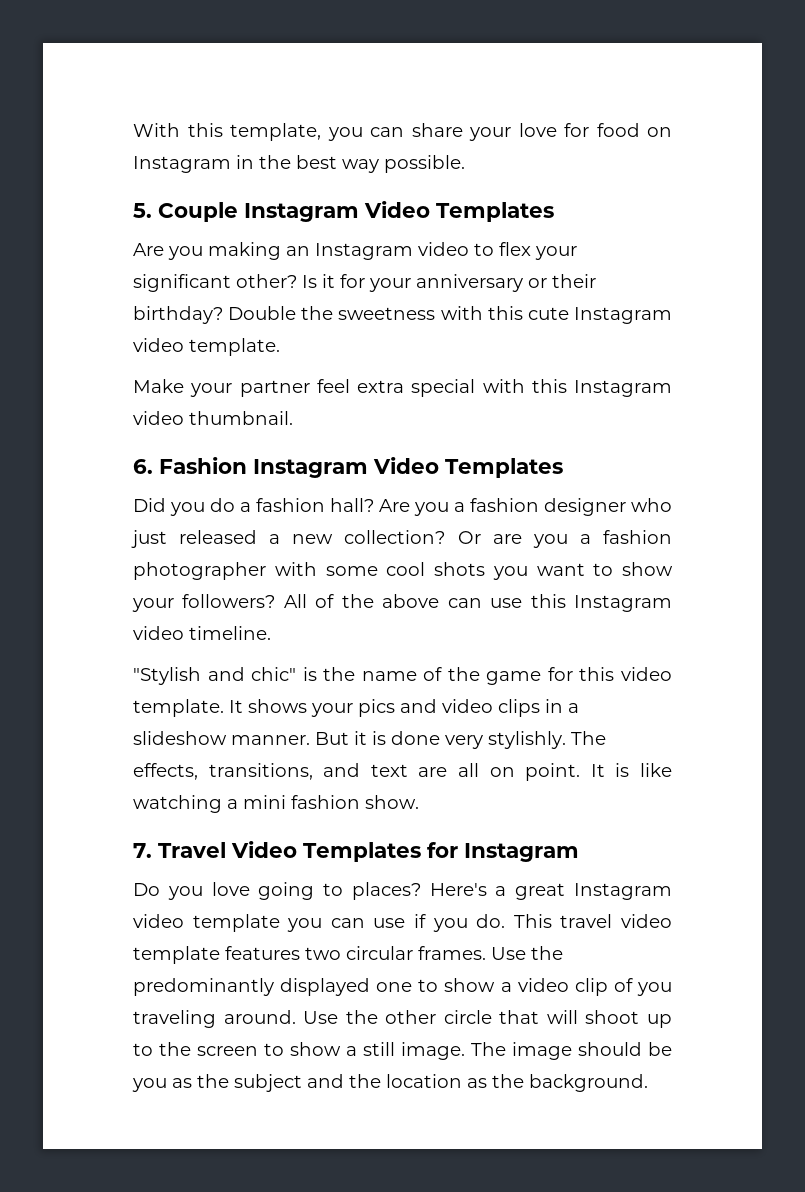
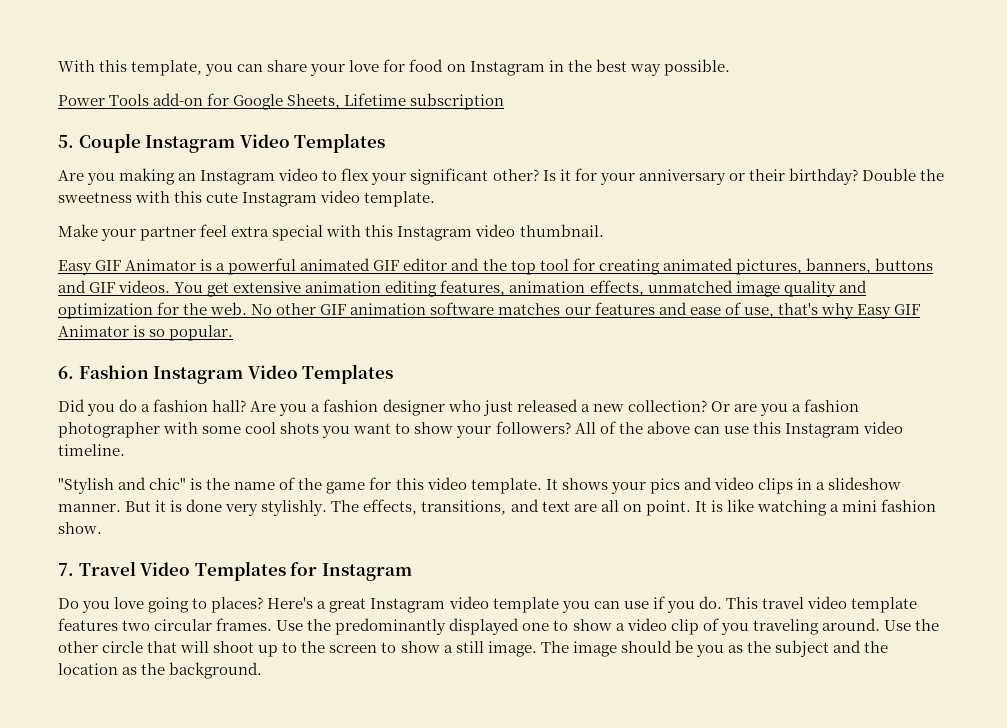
+ Power Tools add-on for Google Sheets, Lifetime subscription
+ Easy GIF Animator is a powerful animated GIF editor and the top tool for creating animated pictures, banners, buttons and GIF videos. You get extensive animation editing features, animation effects, unmatched image quality and optimization for the web. No other GIF animation software matches our features and ease of use, that's why Easy GIF Animator is so popular.

